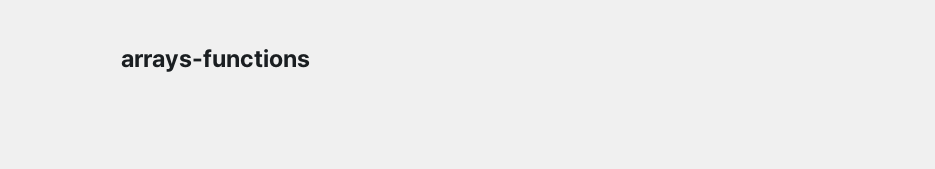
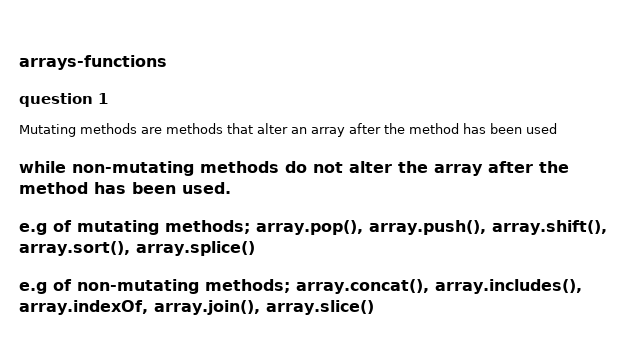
+ question 1
+ Mutating methods are methods that alter an array after the method has been used
+ while non-mutating methods do not alter the array after the method has been used.
+ e.g of mutating methods; array.pop(), array.push(), array.shift(), array.sort(), array.splice()
+ e.g of non-mutating methods; array.concat(), array.includes(), array.indexOf, array.join(), array.slice()

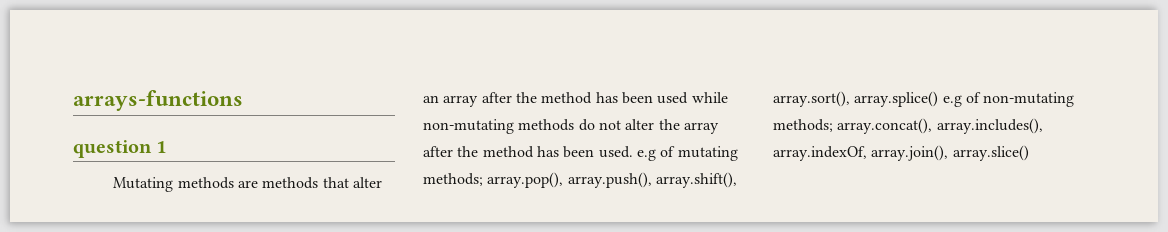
- Mutating methods are methods that alter an array after the method has been used
- while non-mutating methods do not alter the array after the method has been used.
- e.g of mutating methods; array.pop(), array.push(), array.shift(), array.sort(), array.splice()
- e.g of non-mutating methods; array.concat(), array.includes(), array.indexOf, array.join(), array.slice()
+ Mutating methods are methods that alter an array after the method has been used while non-mutating methods do not alter the array after the method has been used. e.g of mutating methods; array.pop(), array.push(), array.shift(), array.sort(), array.splice() e.g of non-mutating methods; array.concat(), array.includes(), array.indexOf, array.join(), array.slice()

